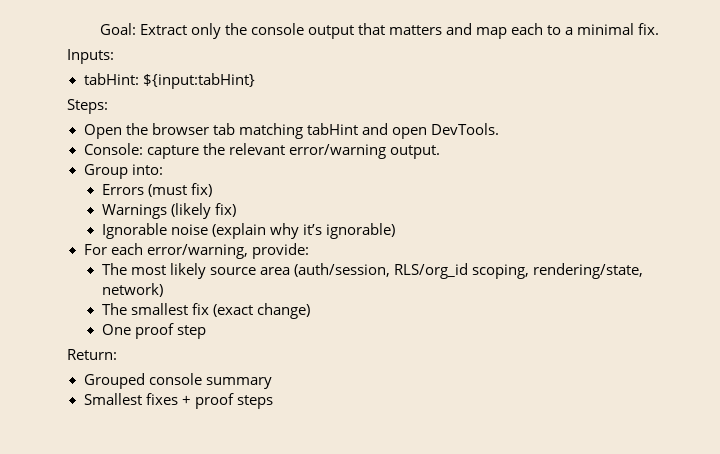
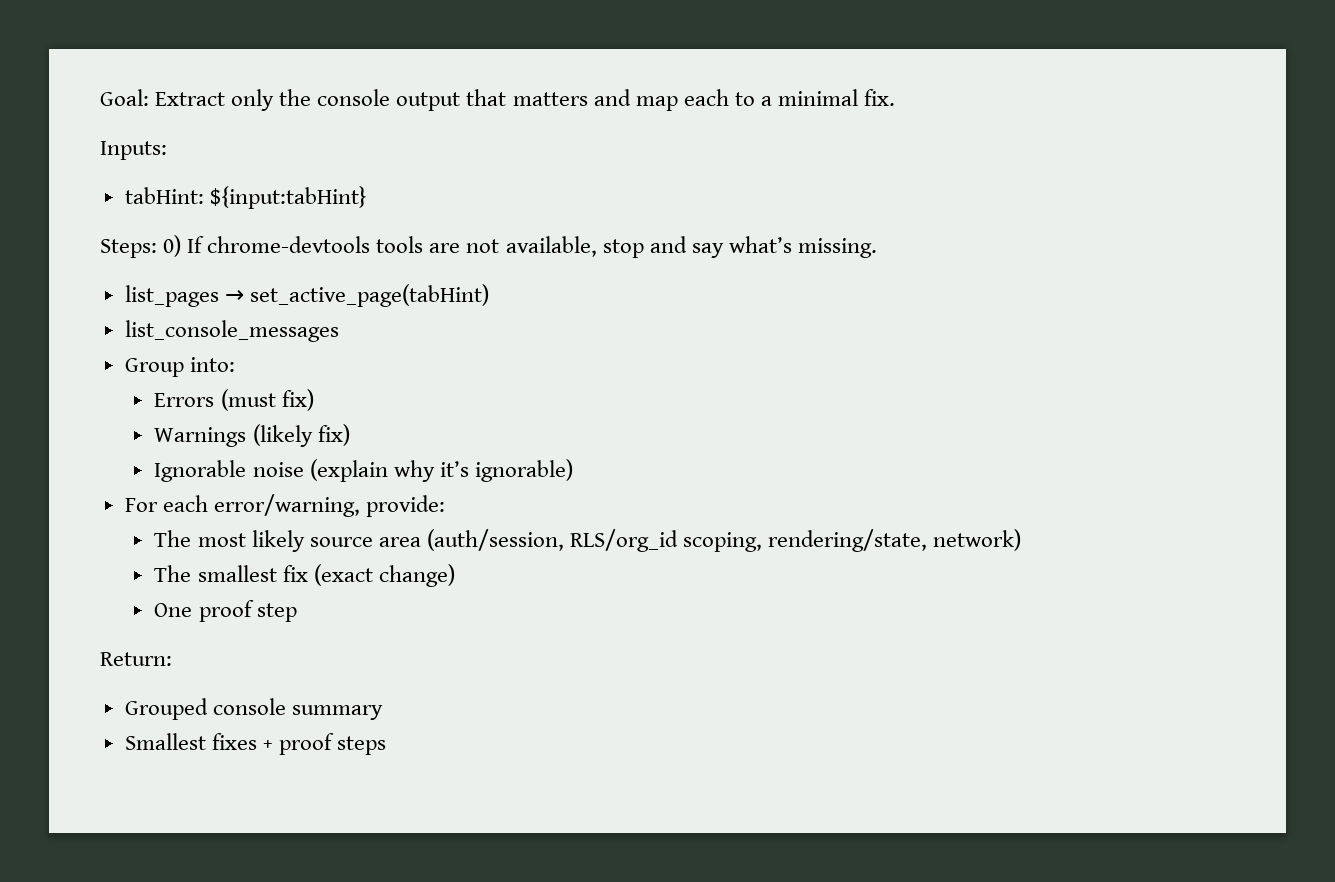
- Steps:
- Open the browser tab matching tabHint and open DevTools.
- Console: capture the relevant error/warning output.
+ Steps: 0) If chrome-devtools tools are not available, stop and say what’s missing.
+ list_pages → set_active_page(tabHint)
+ list_console_messages

